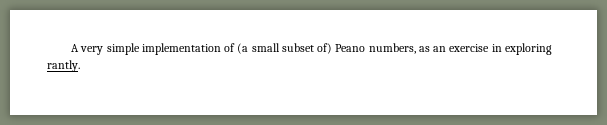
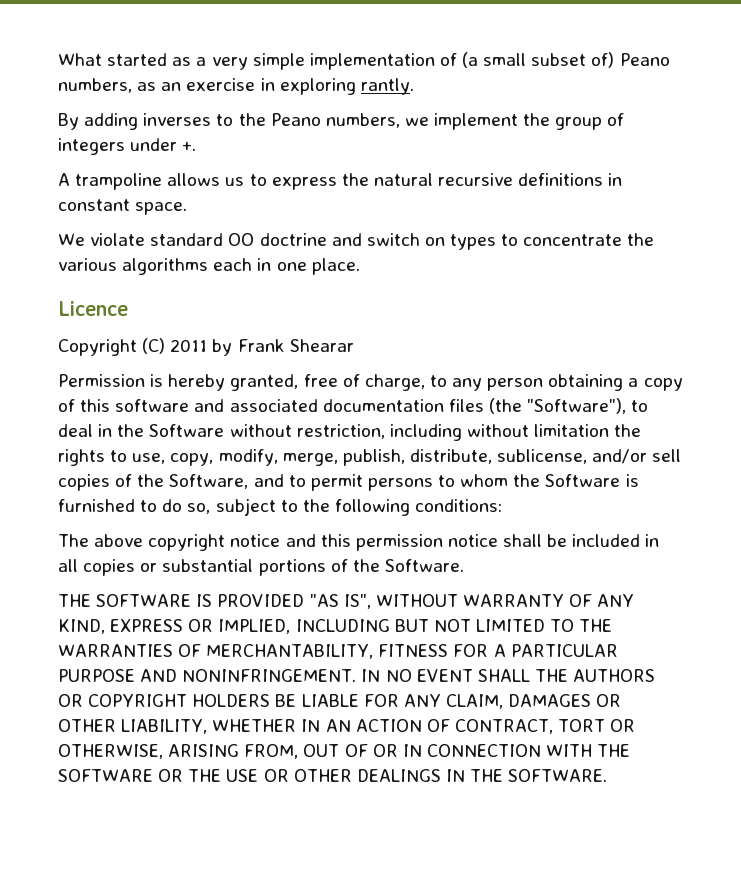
- A very simple implementation of (a small subset of) Peano numbers, as an exercise in exploring rantly.
+ What started as a very simple implementation of (a small subset of) Peano numbers, as an exercise in exploring rantly.
+ By adding inverses to the Peano numbers, we implement the group of integers under +.
+ A trampoline allows us to express the natural recursive definitions in constant space.
+ We violate standard OO doctrine and switch on types to concentrate the various algorithms each in one place.
+ Licence
+ Copyright (C) 2011 by Frank Shearar
+ Permission is hereby granted, free of charge, to any person obtaining a copy of this software and associated documentation files (the "Software"), to deal in the Software without restriction, including without limitation the rights to use, copy, modify, merge, publish, distribute, sublicense, and/or sell copies of the Software, and to permit persons to whom the Software is furnished to do so, subject to the following conditions:
+ The above copyright notice and this permission notice shall be included in all copies or substantial portions of the Software.
+ THE SOFTWARE IS PROVIDED "AS IS", WITHOUT WARRANTY OF ANY KIND, EXPRESS OR IMPLIED, INCLUDING BUT NOT LIMITED TO THE WARRANTIES OF MERCHANTABILITY, FITNESS FOR A PARTICULAR PURPOSE AND NONINFRINGEMENT. IN NO EVENT SHALL THE AUTHORS OR COPYRIGHT HOLDERS BE LIABLE FOR ANY CLAIM, DAMAGES OR OTHER LIABILITY, WHETHER IN AN ACTION OF CONTRACT, TORT OR OTHERWISE, ARISING FROM, OUT OF OR IN CONNECTION WITH THE SOFTWARE OR THE USE OR OTHER DEALINGS IN THE SOFTWARE.

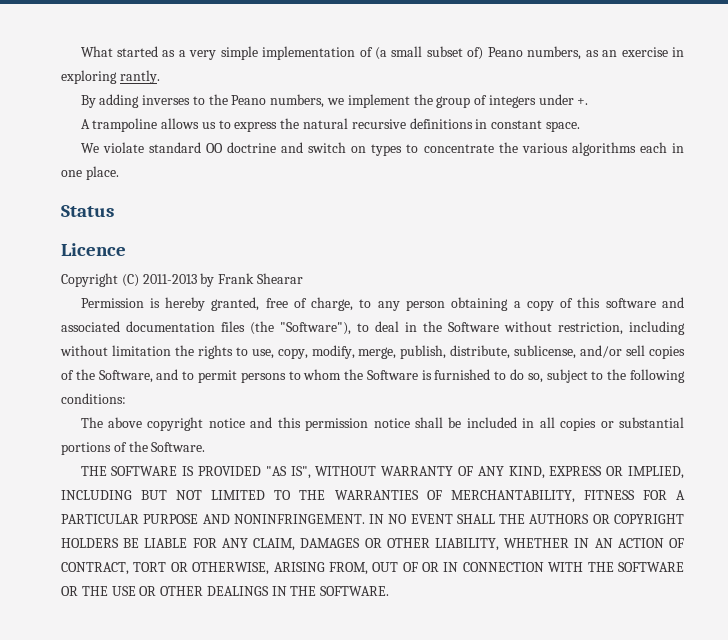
+ Status
- Copyright (C) 2011 by Frank Shearar
+ Copyright (C) 2011-2013 by Frank Shearar

